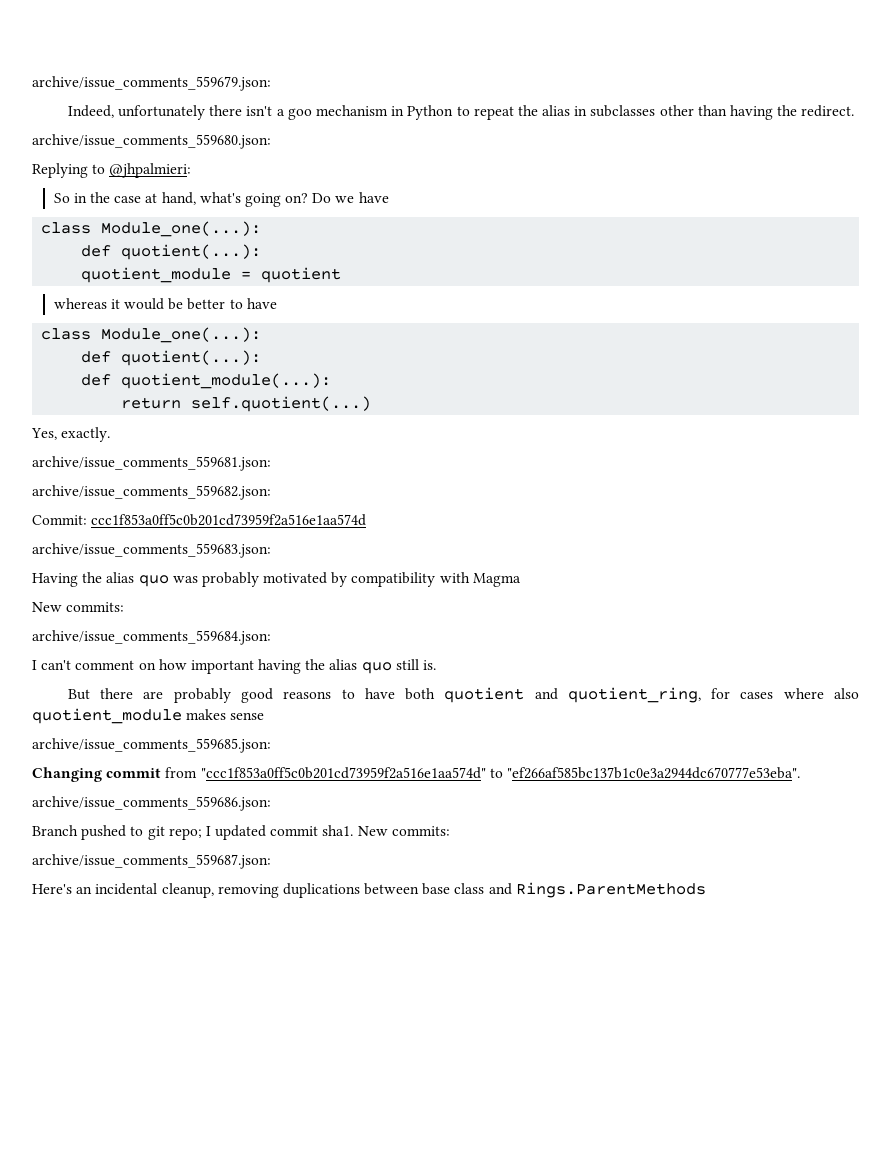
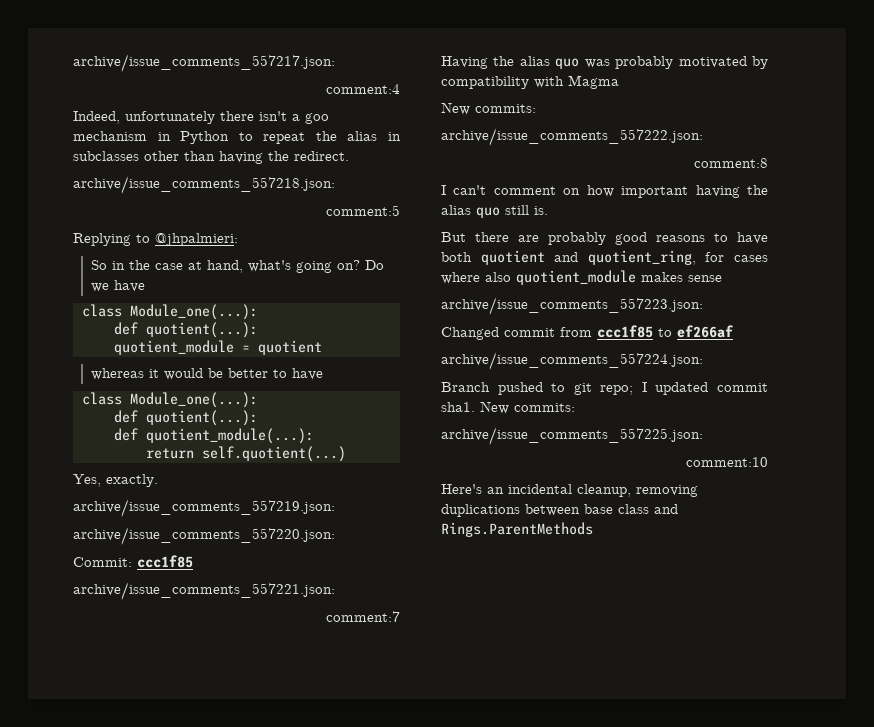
- archive/issue_comments_559679.json:
+ archive/issue_comments_557217.json:
+ comment:4
- archive/issue_comments_559680.json:
+ archive/issue_comments_557218.json:
+ comment:5
- archive/issue_comments_559681.json:
- archive/issue_comments_559682.json:
+ archive/issue_comments_557219.json:
+ archive/issue_comments_557220.json:
- Commit: ccc1f853a0ff5c0b201cd73959f2a516e1aa574d
- archive/issue_comments_559683.json:
+ Commit: ccc1f85
+ archive/issue_comments_557221.json:
+ comment:7
- archive/issue_comments_559684.json:
+ archive/issue_comments_557222.json:
+ comment:8
- archive/issue_comments_559685.json:
- Changing commit from "ccc1f853a0ff5c0b201cd73959f2a516e1aa574d" to "ef266af585bc137b1c0e3a2944dc670777e53eba".
- archive/issue_comments_559686.json:
+ archive/issue_comments_557223.json:
+ Changed commit from ccc1f85 to ef266af
+ archive/issue_comments_557224.json:
- archive/issue_comments_559687.json:
+ archive/issue_comments_557225.json:
+ comment:10

